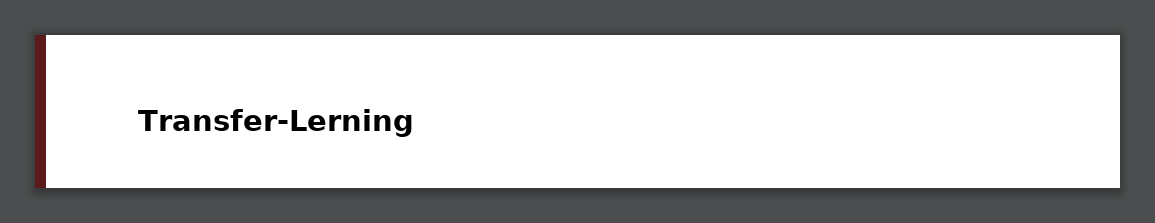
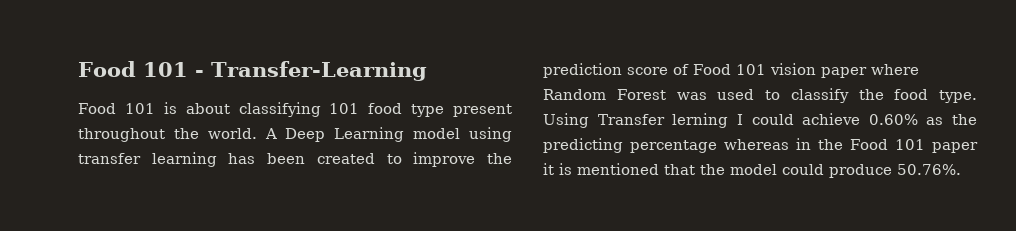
- Transfer-Lerning
+ Food 101 - Transfer-Learning
+ Food 101 is about classifying 101 food type present throughout the world. A Deep Learning model using transfer learning has been created to improve the prediction score of Food 101 vision paper where Random Forest was used to classify the food type. Using Transfer lerning I could achieve 0.60% as the predicting percentage whereas in the Food 101 paper it is mentioned that the model could produce 50.76%.

